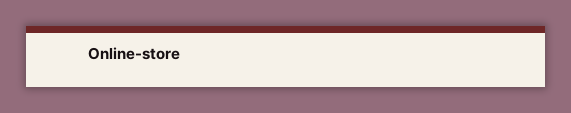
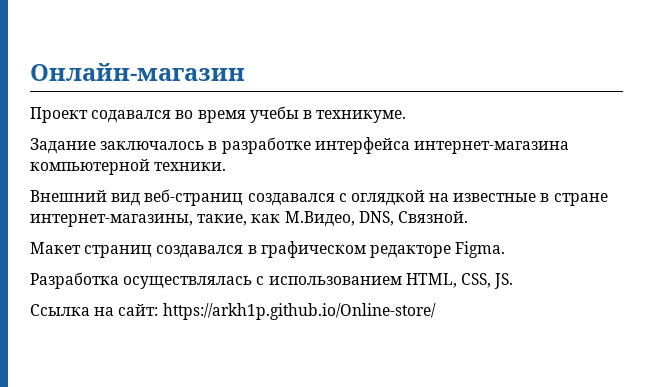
- Online-store
+ Онлайн-магазин
+ Проект содавался во время учебы в техникуме.
+ Задание заключалось в разработке интерфейса интернет-магазина компьютерной техники.
+ Внешний вид веб-страниц создавался с оглядкой на известные в стране интернет-магазины, такие, как М.Видео, DNS, Связной.
+ Макет страниц создавался в графическом редакторе Figma.
+ Разработка осуществлялась с использованием HTML, CSS, JS.
+ Ссылка на сайт: https://arkh1p.github.io/Online-store/

